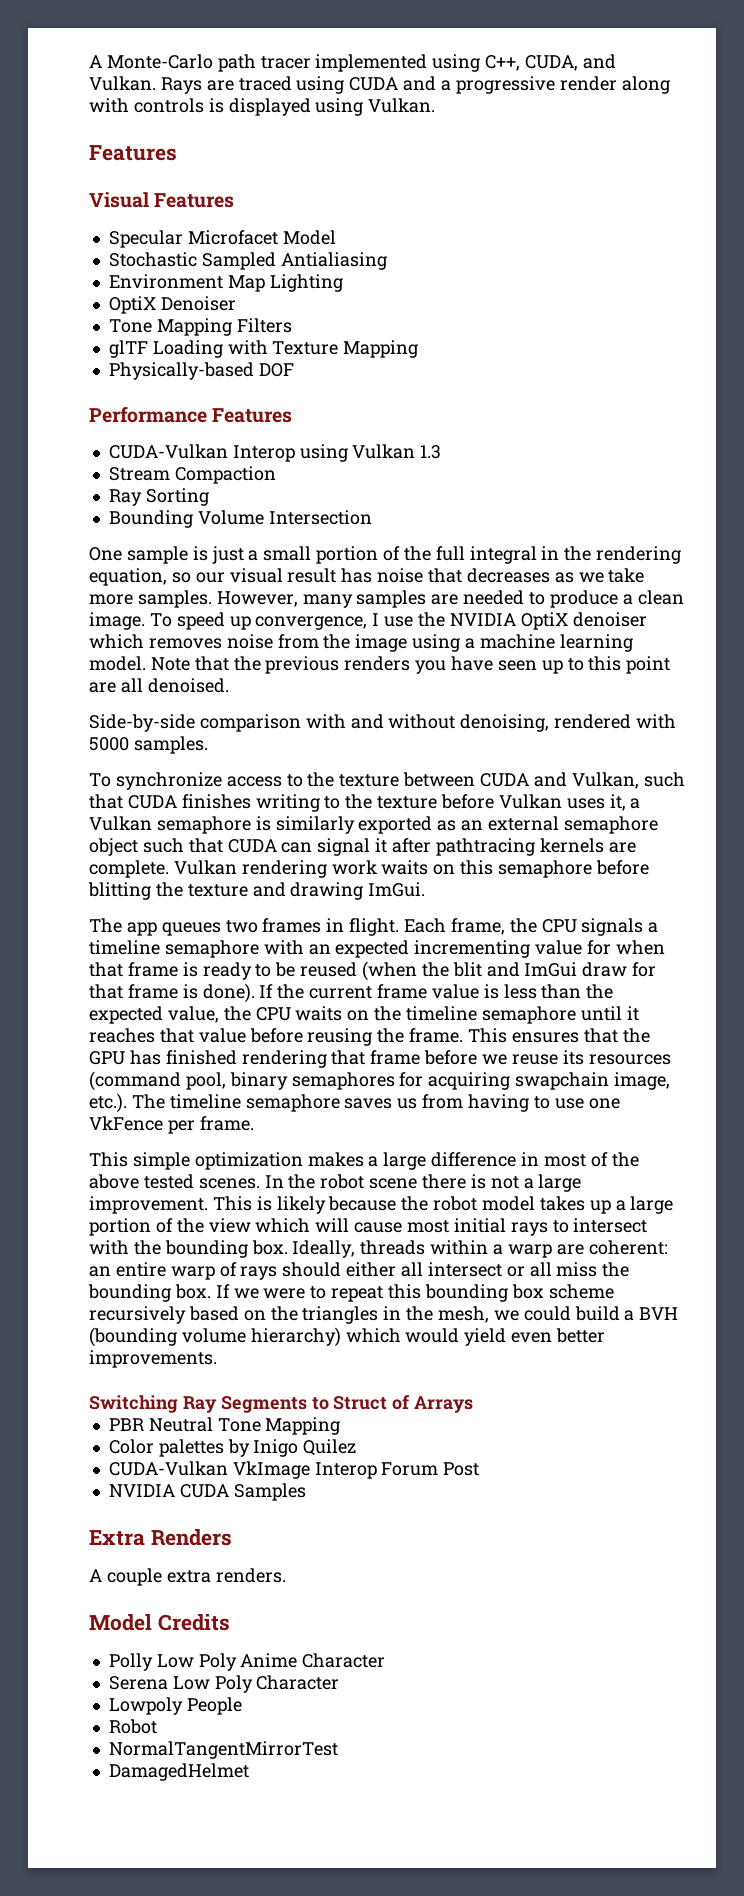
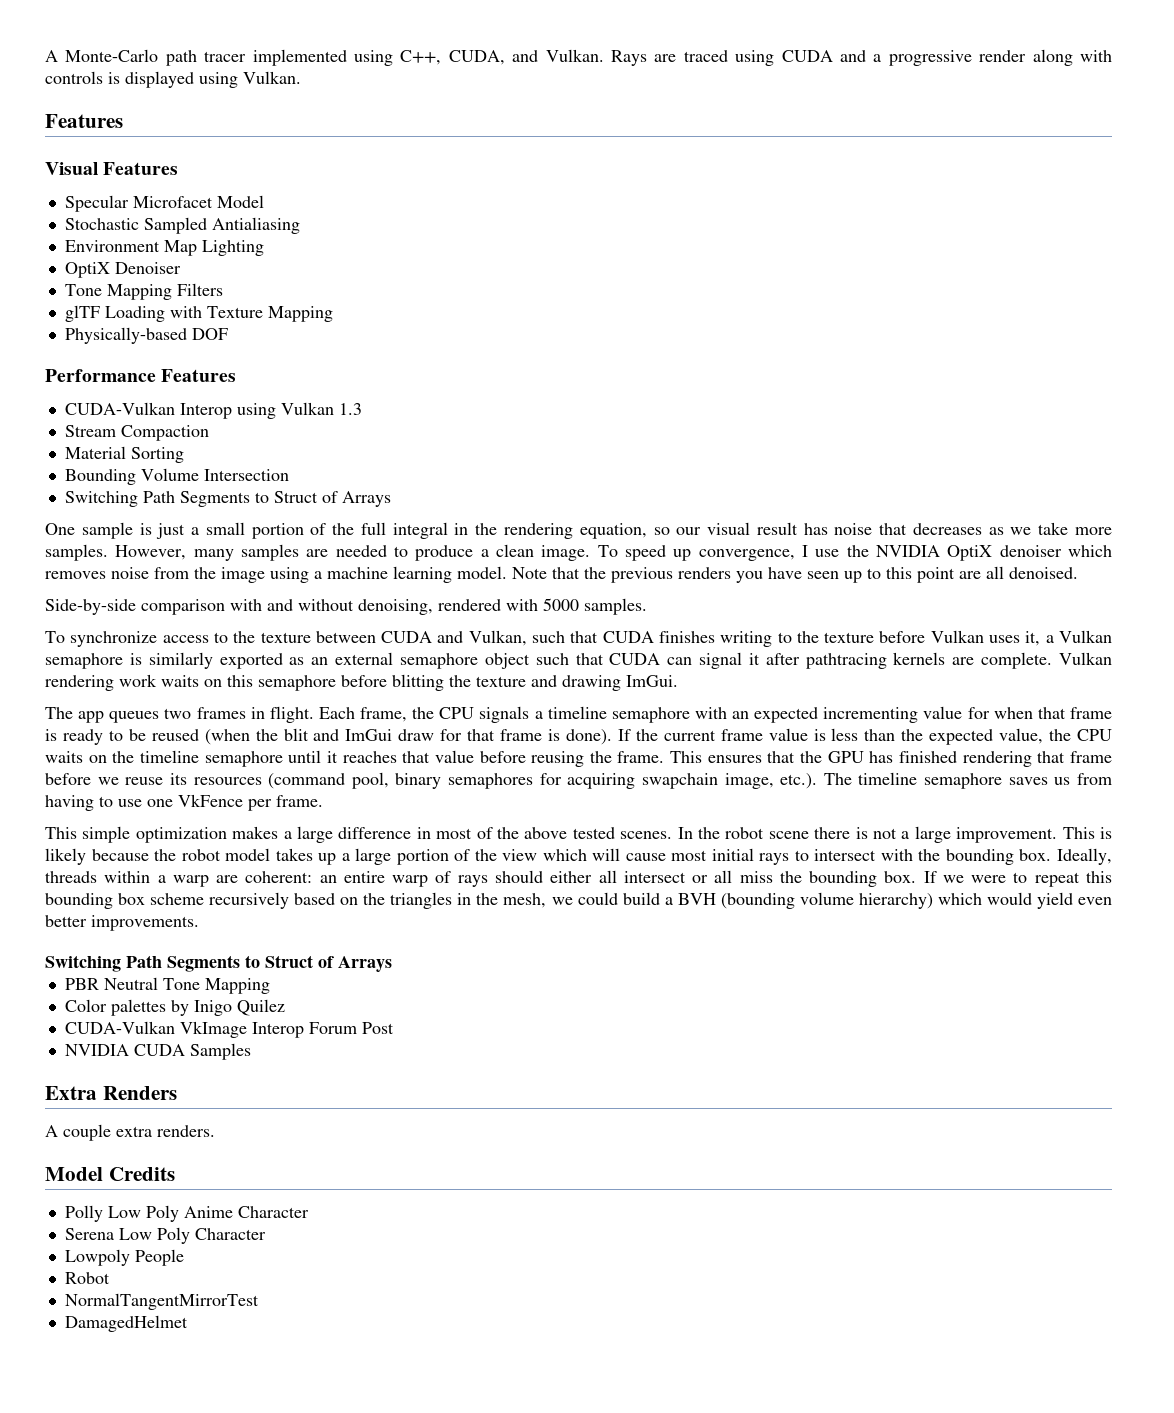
- Ray Sorting
+ Material Sorting
  Bounding Volume Intersection
+ Switching Path Segments to Struct of Arrays
  If we were to repeat this bounding box scheme recursively based on the triangles in the mesh, we could build a BVH (bounding volume hierarchy) which would yield even better improvements.
- Switching Ray Segments to Struct of Arrays
+ Switching Path Segments to Struct of Arrays

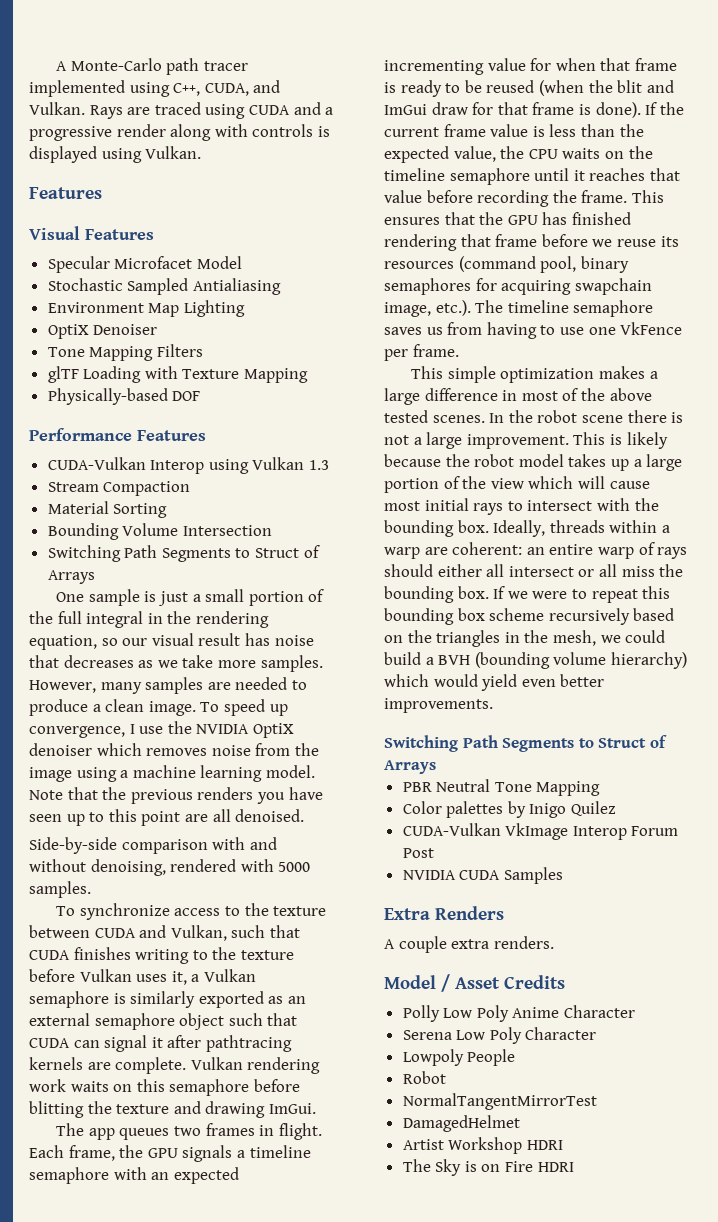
- Each frame, the CPU signals a timeline semaphore with an expected incrementing value for when that frame is ready to be reused (when the blit and ImGui draw for that frame is done).
+ Each frame, the GPU signals a timeline semaphore with an expected incrementing value for when that frame is ready to be reused (when the blit and ImGui draw for that frame is done).
- If the current frame value is less than the expected value, the CPU waits on the timeline semaphore until it reaches that value before reusing the frame.
+ If the current frame value is less than the expected value, the CPU waits on the timeline semaphore until it reaches that value before recording the frame.
- Model Credits
+ Model / Asset Credits
+ Artist Workshop HDRI
+ The Sky is on Fire HDRI

